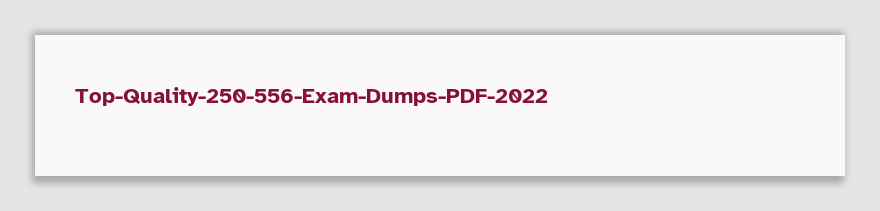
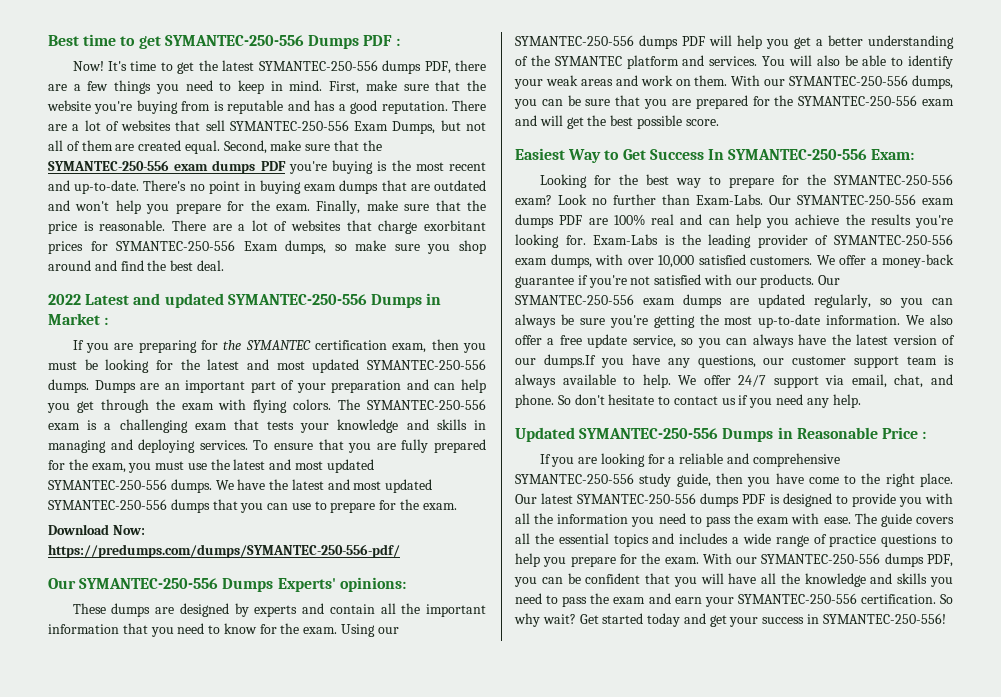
- Top-Quality-250-556-Exam-Dumps-PDF-2022
+ Best time to get SYMANTEC-250-556 Dumps PDF :
+ Now! It's time to get the latest SYMANTEC-250-556 dumps PDF, there are a few things you need to keep in mind. First, make sure that the website you're buying from is reputable and has a good reputation. There are a lot of websites that sell SYMANTEC-250-556 Exam Dumps, but not all of them are created equal. Second, make sure that the SYMANTEC-250-556 exam dumps PDF you're buying is the most recent and up-to-date. There's no point in buying exam dumps that are outdated and won't help you prepare for the exam. Finally, make sure that the price is reasonable. There are a lot of websites that charge exorbitant prices for SYMANTEC-250-556 Exam dumps, so make sure you shop around and find the best deal.
+ 2022 Latest and updated SYMANTEC-250-556 Dumps in Market :
+ If you are preparing for the SYMANTEC certification exam, then you must be looking for the latest and most updated SYMANTEC-250-556 dumps. Dumps are an important part of your preparation and can help you get through the exam with flying colors. The SYMANTEC-250-556 exam is a challenging exam that tests your knowledge and skills in managing and deploying services. To ensure that you are fully prepared for the exam, you must use the latest and most updated SYMANTEC-250-556 dumps. We have the latest and most updated SYMANTEC-250-556 dumps that you can use to prepare for the exam.
+ Download Now: https://predumps.com/dumps/SYMANTEC-250-556-pdf/
+ Our SYMANTEC-250-556 Dumps Experts' opinions:
+ These dumps are designed by experts and contain all the important information that you need to know for the exam. Using our SYMANTEC-250-556 dumps PDF will help you get a better understanding of the SYMANTEC platform and services. You will also be able to identify your weak areas and work on them. With our SYMANTEC-250-556 dumps, you can be sure that you are prepared for the SYMANTEC-250-556 exam and will get the best possible score.
+ Easiest Way to Get Success In SYMANTEC-250-556 Exam:
+ Looking for the best way to prepare for the SYMANTEC-250-556 exam? Look no further than Exam-Labs. Our SYMANTEC-250-556 exam dumps PDF are 100% real and can help you achieve the results you're looking for. Exam-Labs is the leading provider of SYMANTEC-250-556 exam dumps, with over 10,000 satisfied customers. We offer a money-back guarantee if you're not satisfied with our products. Our SYMANTEC-250-556 exam dumps are updated regularly, so you can always be sure you're getting the most up-to-date information. We also offer a free update service, so you can always have the latest version of our dumps.If you have any questions, our customer support team is always available to help. We offer 24/7 support via email, chat, and phone. So don't hesitate to contact us if you need any help.
+ Updated SYMANTEC-250-556 Dumps in Reasonable Price :
+ If you are looking for a reliable and comprehensive SYMANTEC-250-556 study guide, then you have come to the right place. Our latest SYMANTEC-250-556 dumps PDF is designed to provide you with all the information you need to pass the exam with ease. The guide covers all the essential topics and includes a wide range of practice questions to help you prepare for the exam. With our SYMANTEC-250-556 dumps PDF, you can be confident that you will have all the knowledge and skills you need to pass the exam and earn your SYMANTEC-250-556 certification. So why wait? Get started today and get your success in SYMANTEC-250-556!

